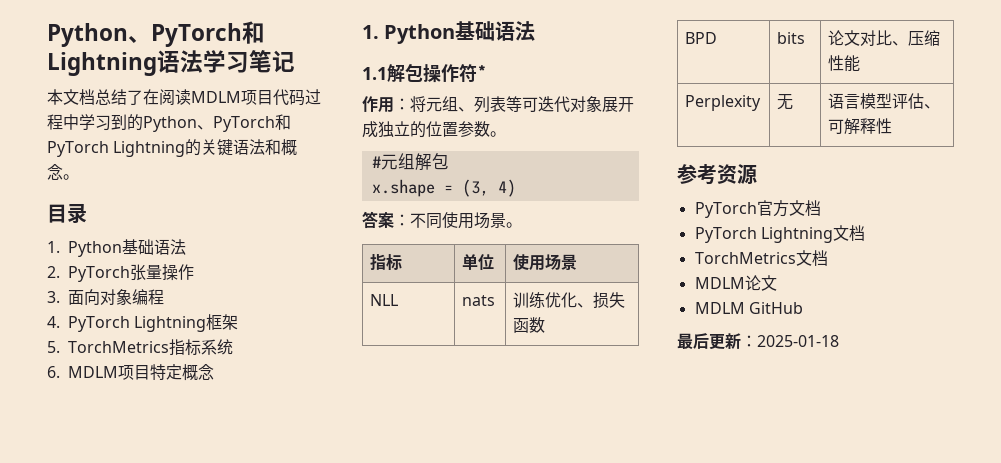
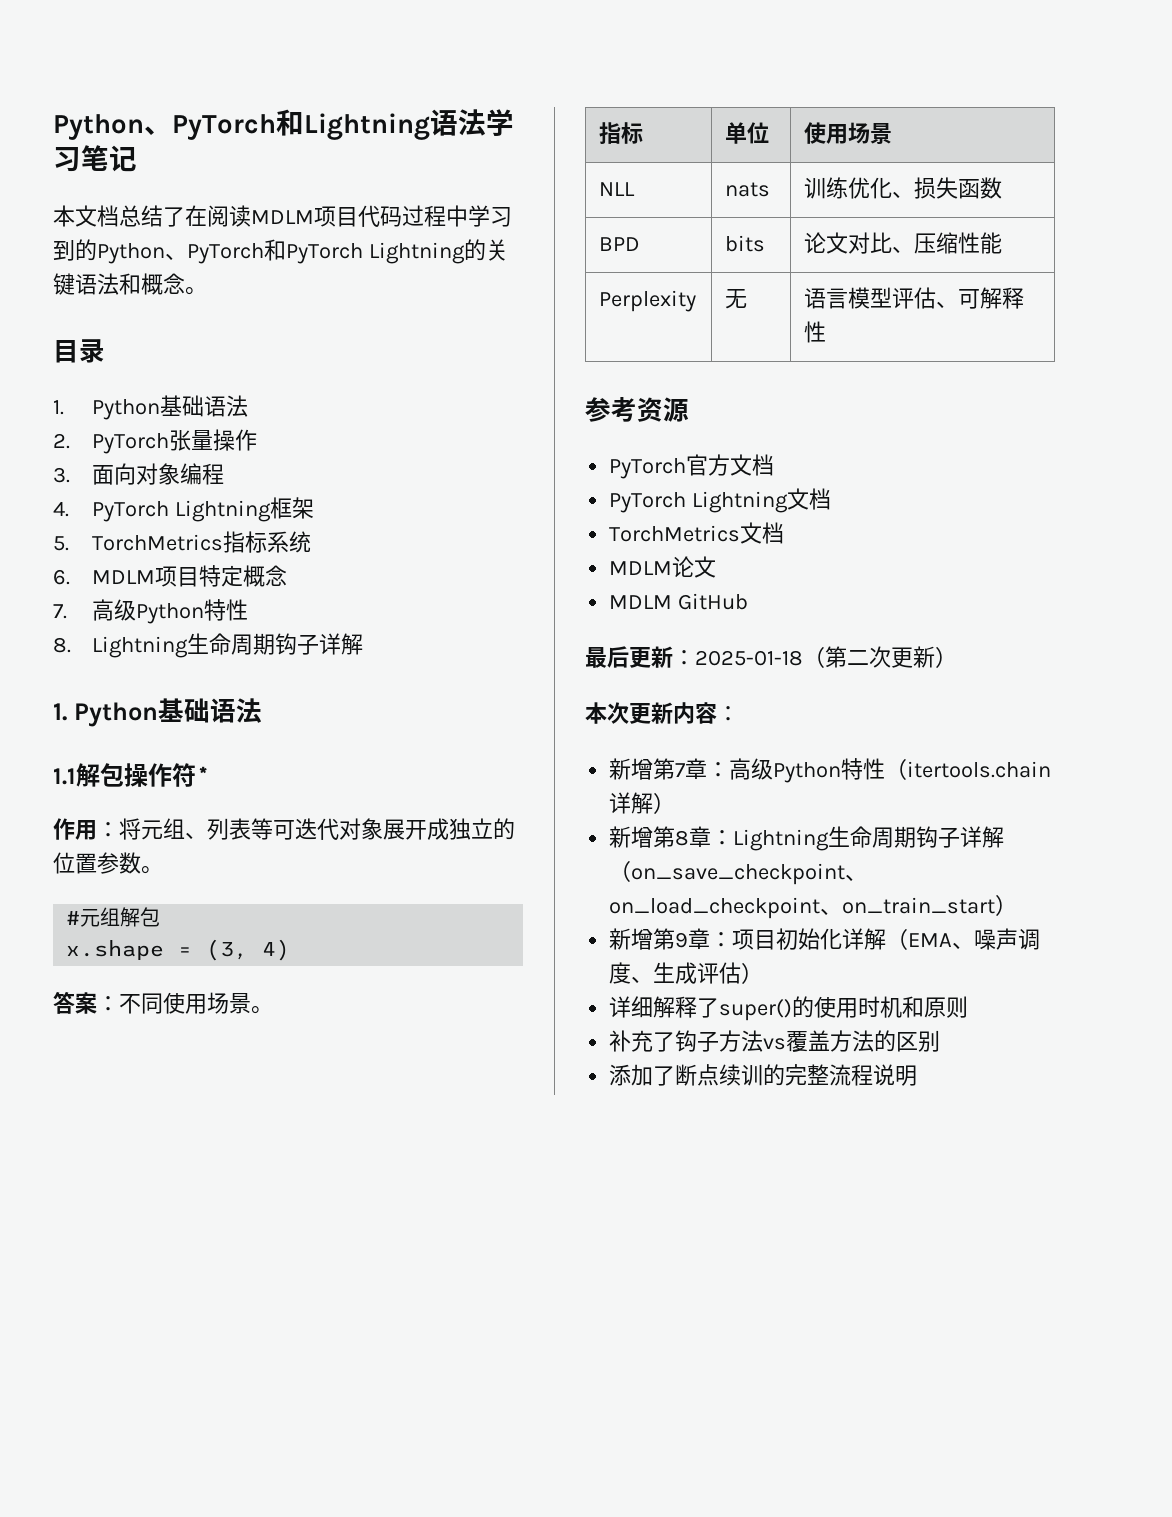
+ 7.高级Python特性
+ 8. Lightning生命周期钩子详解
- 最后更新：2025-01-18
+ 最后更新：2025-01-18（第二次更新）
+ 本次更新内容：
+ 新增第7章：高级Python特性（itertools.chain详解）
+ 新增第8章：Lightning生命周期钩子详解（on_save_checkpoint、on_load_checkpoint、on_train_start）
+ 新增第9章：项目初始化详解（EMA、噪声调度、生成评估）
+ 详细解释了super()的使用时机和原则
+ 补充了钩子方法vs覆盖方法的区别
+ 添加了断点续训的完整流程说明

